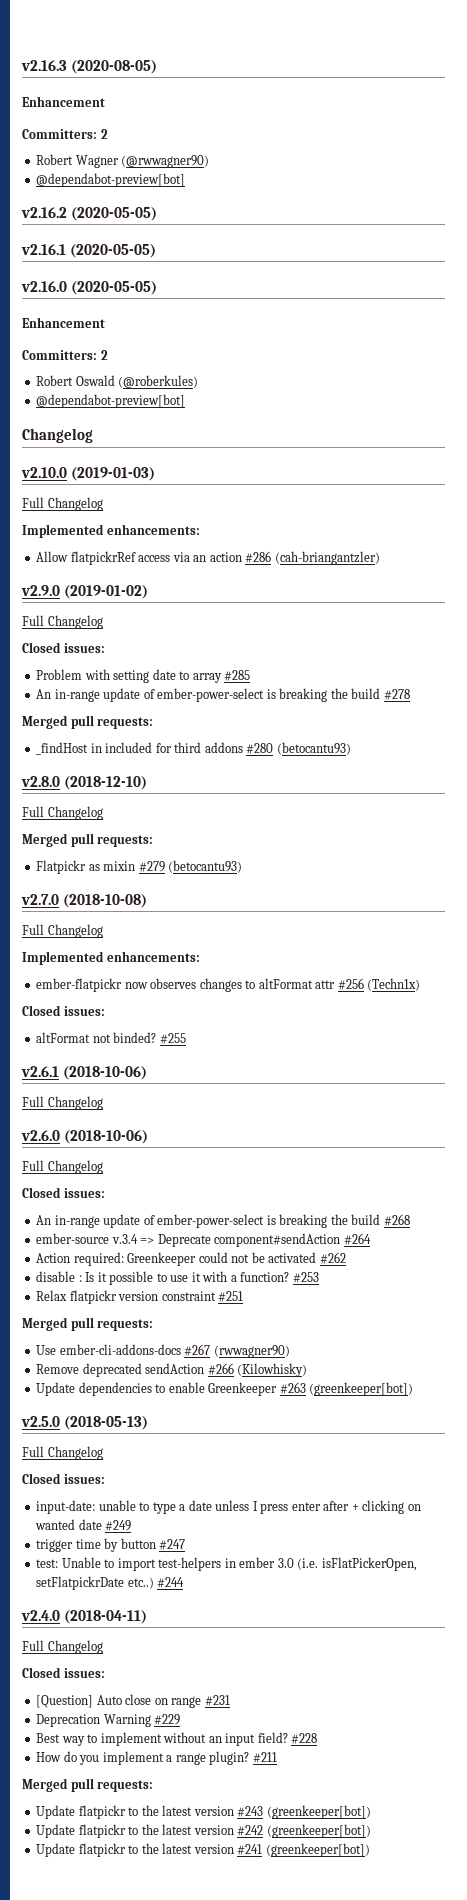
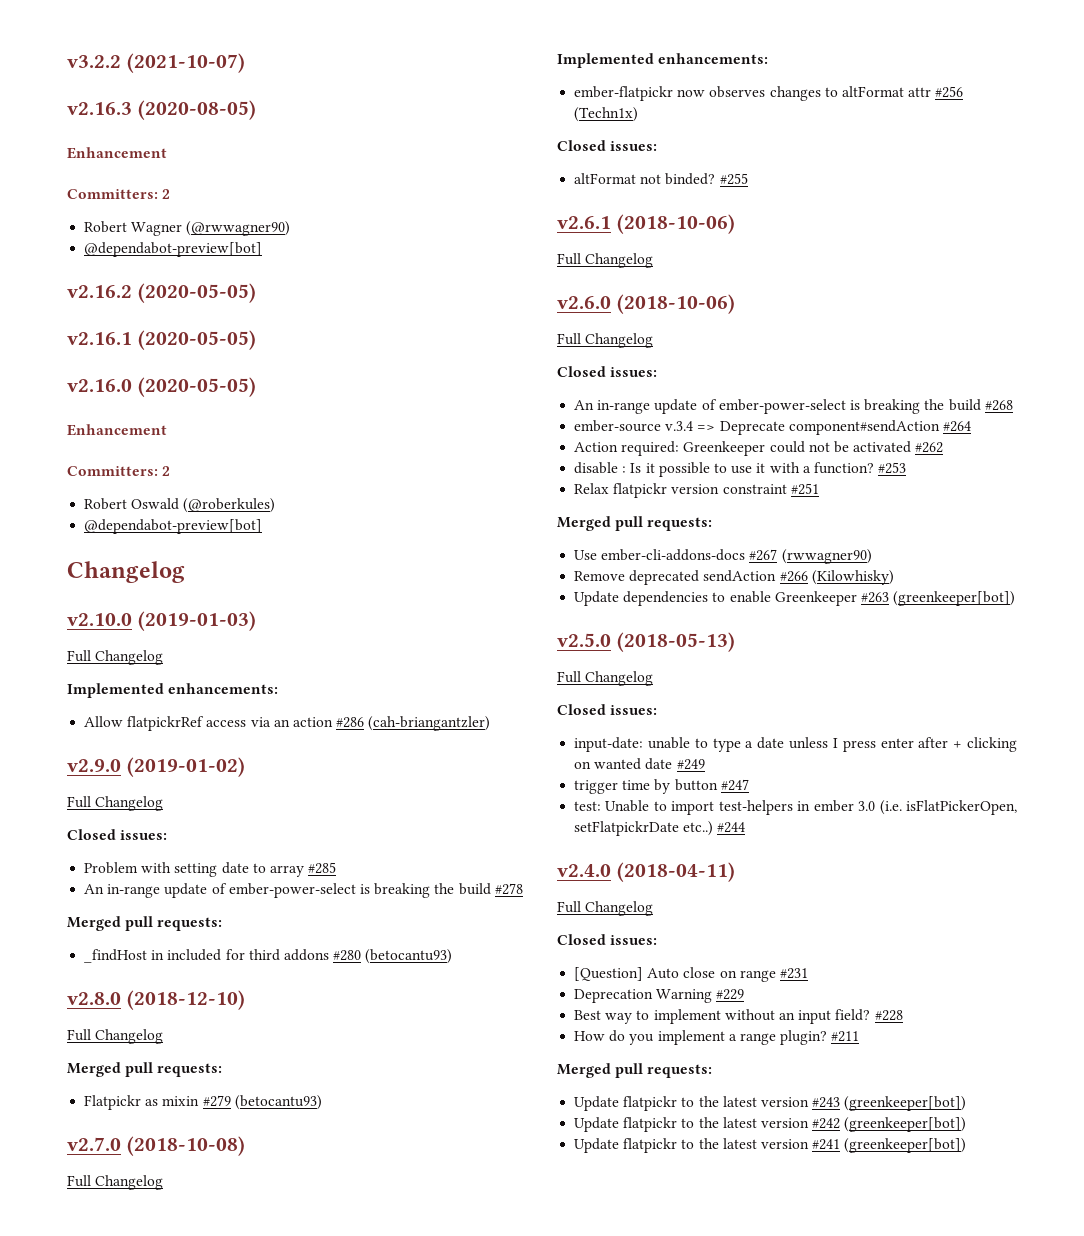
+ v3.2.2 (2021-10-07)

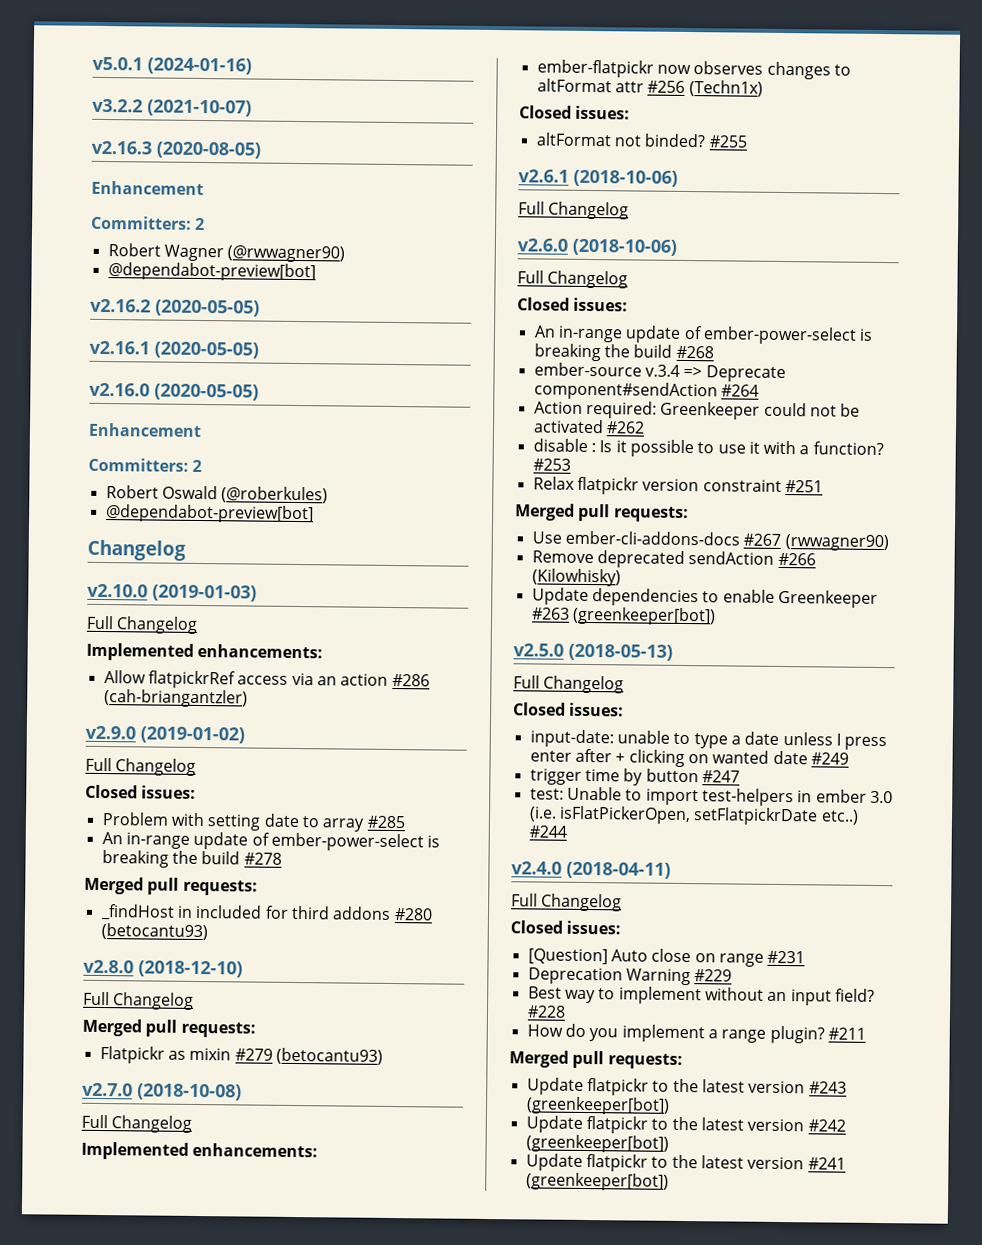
+ v5.0.1 (2024-01-16)

